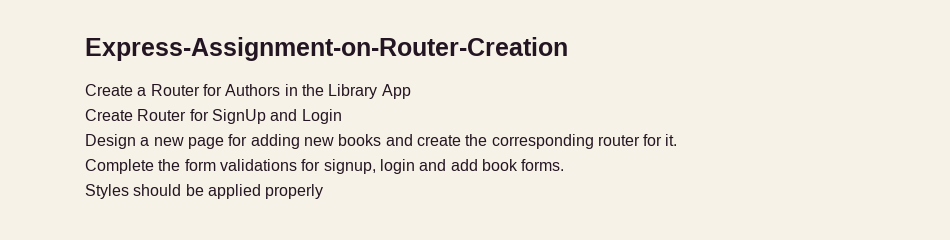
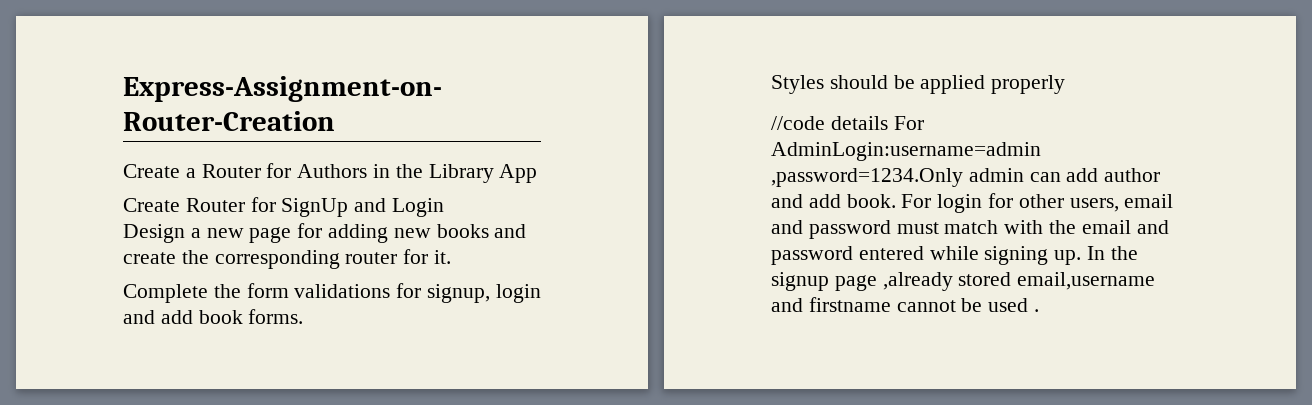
+ //code details For AdminLogin:username=admin ,password=1234.Only admin can add author and add book. For login for other users, email and password must match with the email and password entered while signing up. In the signup page ,already stored email,username and firstname cannot be used .

